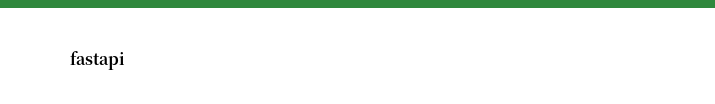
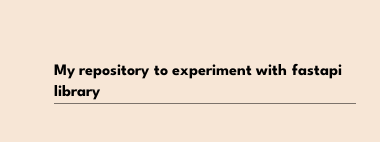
- fastapi
+ My repository to experiment with fastapi library

